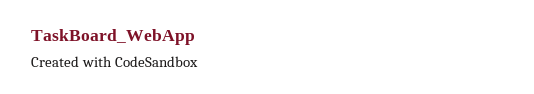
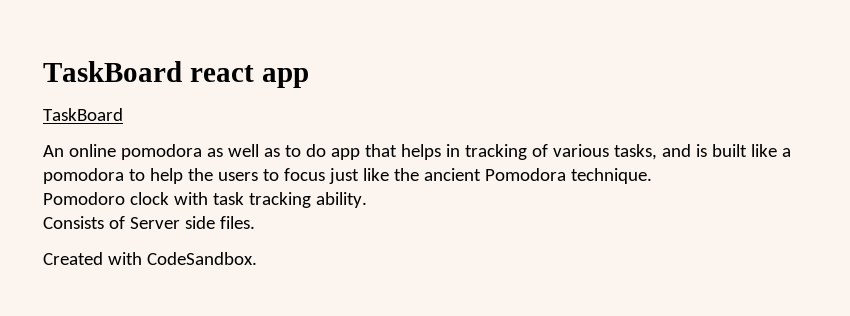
- TaskBoard_WebApp
+ TaskBoard react app
+ TaskBoard
+ An online pomodora as well as to do app that helps in tracking of various tasks, and is built like a pomodora to help the users to focus just like the ancient Pomodora technique.
+ Pomodoro clock with task tracking ability.
+ Consists of Server side files.
- Created with CodeSandbox
+ Created with CodeSandbox.

